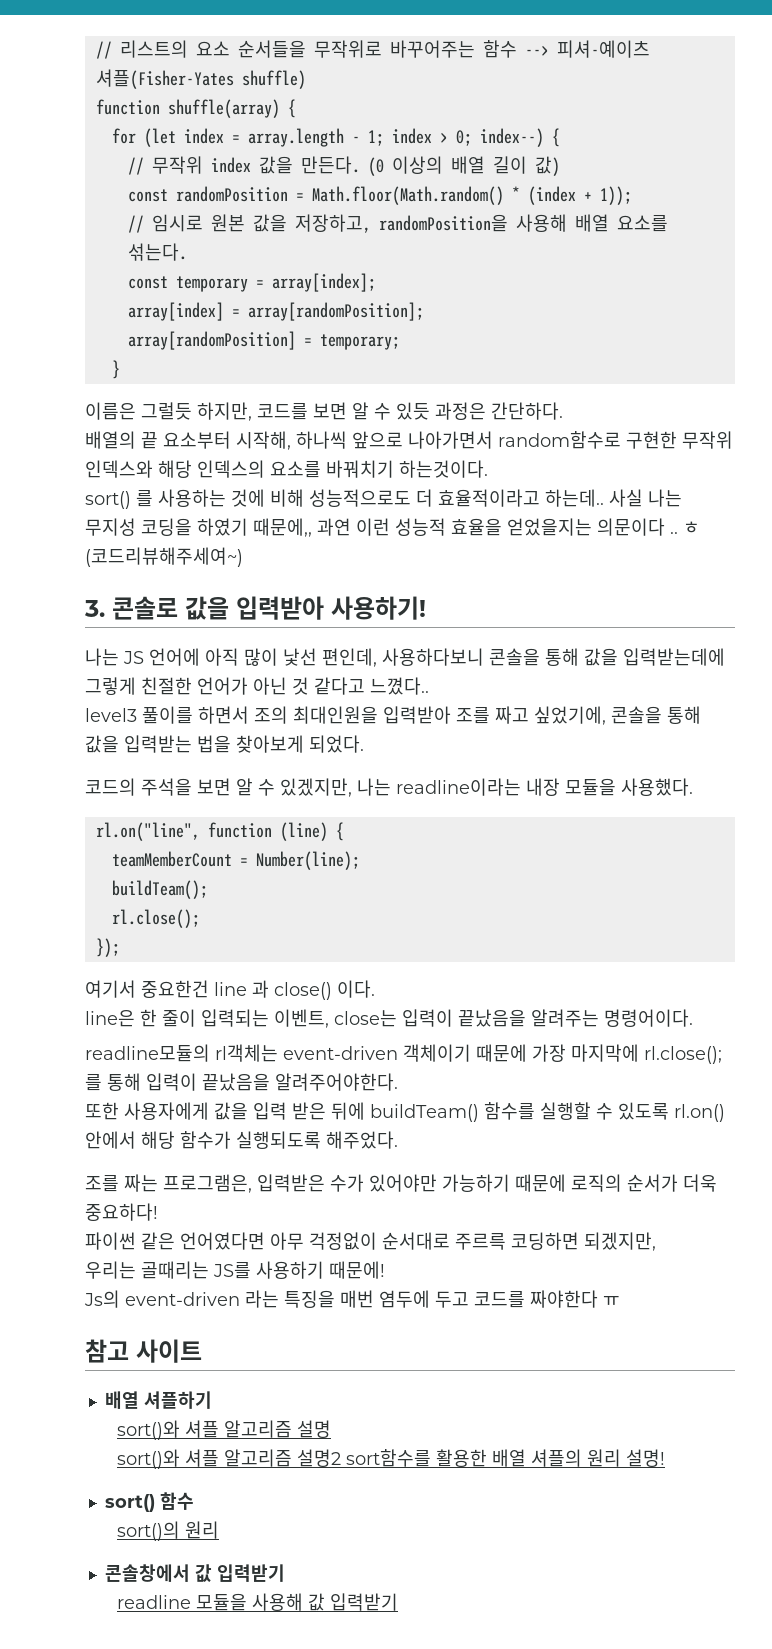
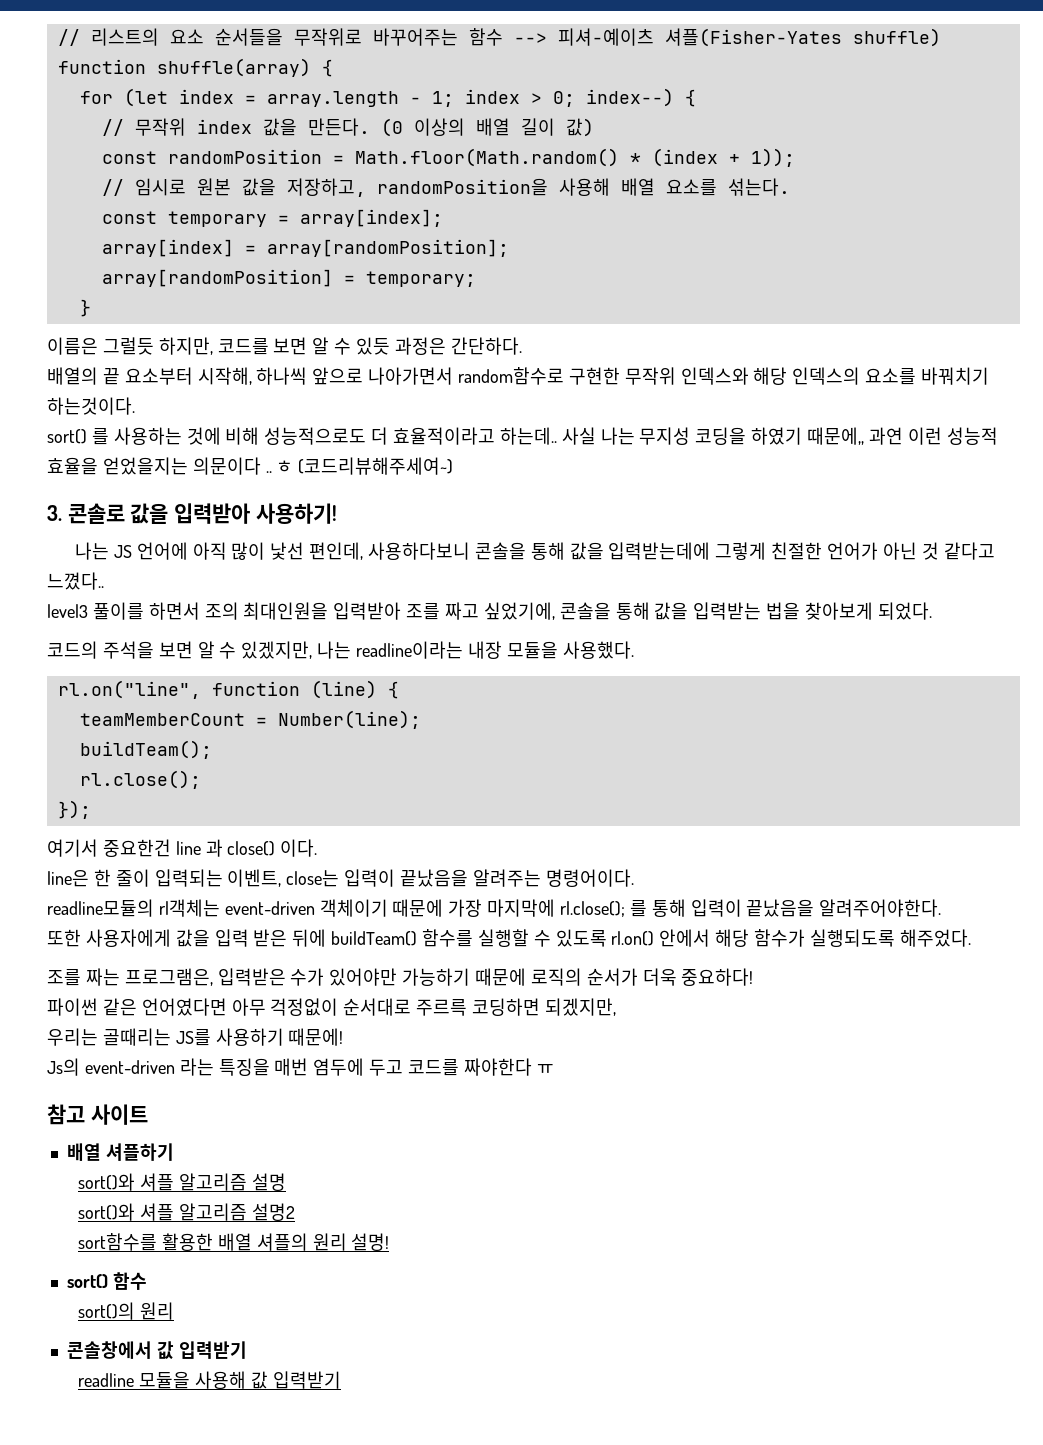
- sort()와 셔플 알고리즘 설명2 sort함수를 활용한 배열 셔플의 원리 설명!
+ sort()와 셔플 알고리즘 설명2
+ sort함수를 활용한 배열 셔플의 원리 설명!

